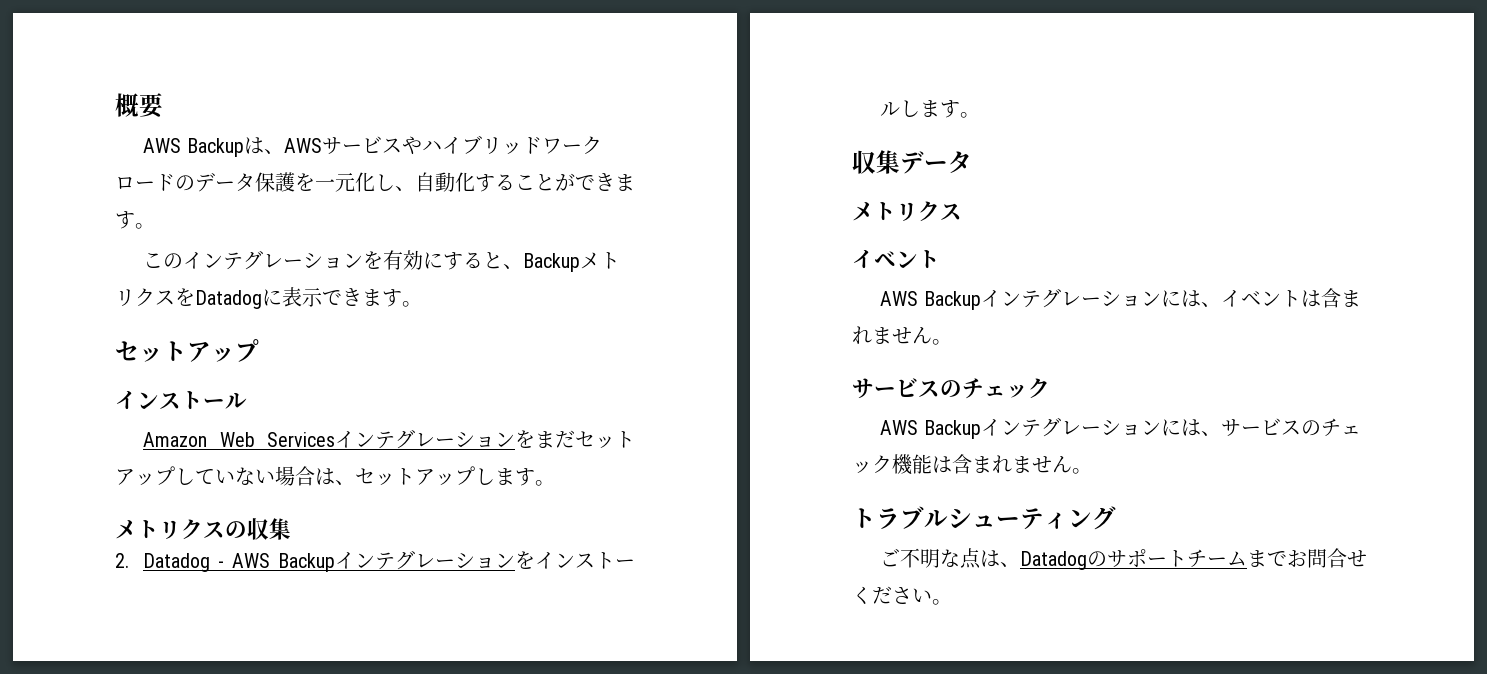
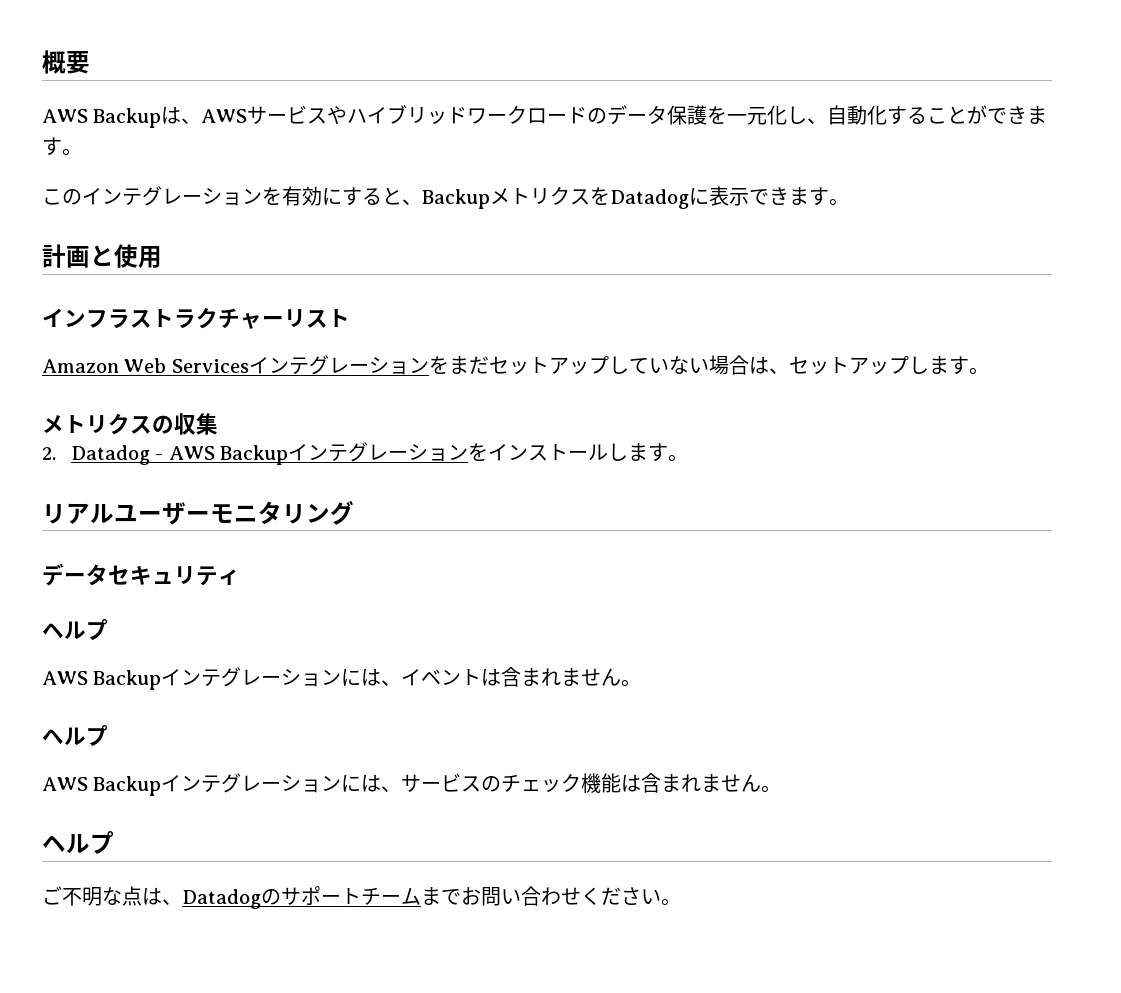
  このインテグレーションを有効にすると、BackupメトリクスをDatadogに表示できます。
- セットアップ
- インストール
+ 計画と使用
+ インフラストラクチャーリスト
- 収集データ
- メトリクス
- イベント
+ リアルユーザーモニタリング
+ データセキュリティ
+ ヘルプ
  AWS Backupインテグレーションには、イベントは含まれません。
- サービスのチェック
+ ヘルプ
  AWS Backupインテグレーションには、サービスのチェック機能は含まれません。
- トラブルシューティング
+ ヘルプ
- ご不明な点は、Datadogのサポートチームまでお問合せください。
+ ご不明な点は、Datadogのサポートチームまでお問い合わせください。

